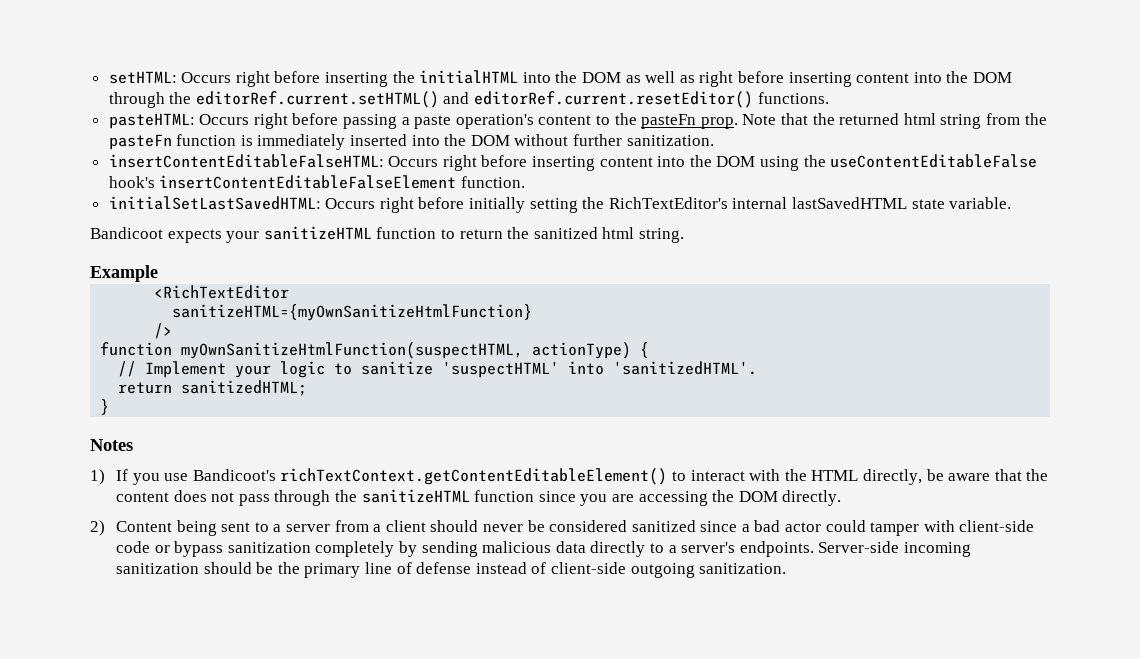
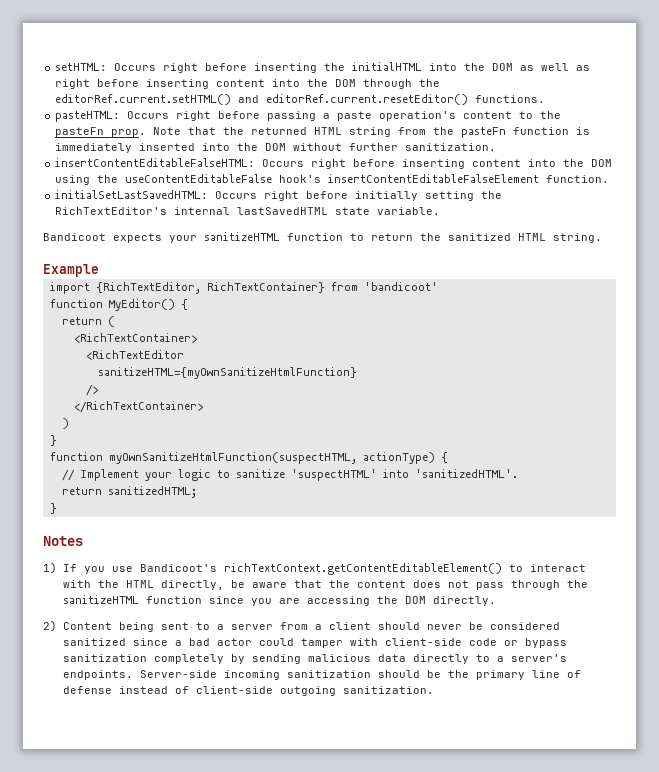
- Note that the returned html string from the pasteFn function is immediately inserted into the DOM without further sanitization.
+ Note that the returned HTML string from the pasteFn function is immediately inserted into the DOM without further sanitization.
- Bandicoot expects your sanitizeHTML function to return the sanitized html string.
+ Bandicoot expects your sanitizeHTML function to return the sanitized HTML string.
+ import {RichTextEditor, RichTextContainer} from 'bandicoot'
+ function MyEditor() {
+ return (
+ <RichTextContainer>
+ </RichTextContainer>
+ )
+ }

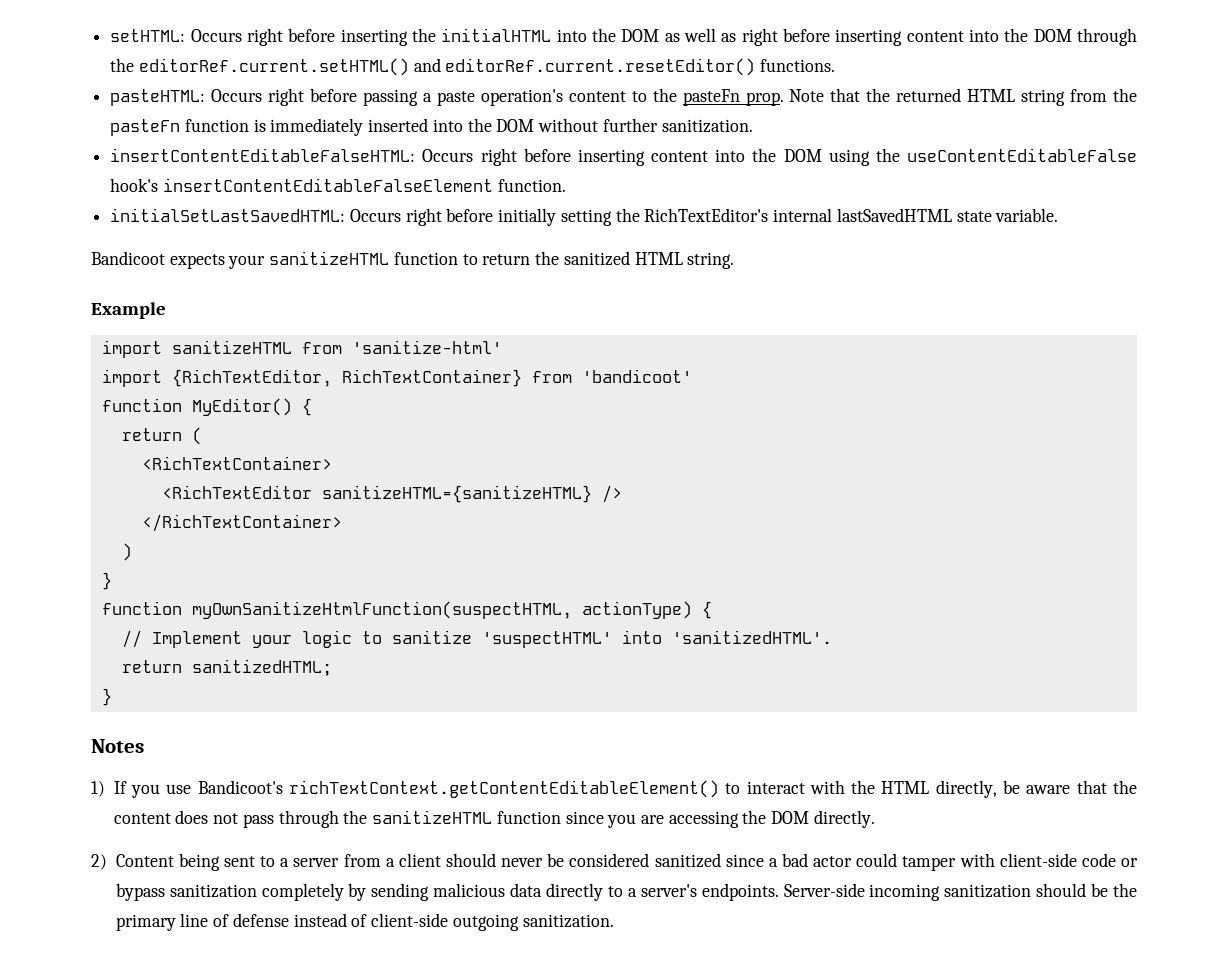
+ import sanitizeHTML from 'sanitize-html'
- <RichTextEditor
- sanitizeHTML={myOwnSanitizeHtmlFunction}
- />
+ <RichTextEditor sanitizeHTML={sanitizeHTML} />

